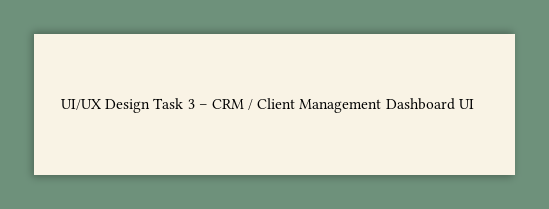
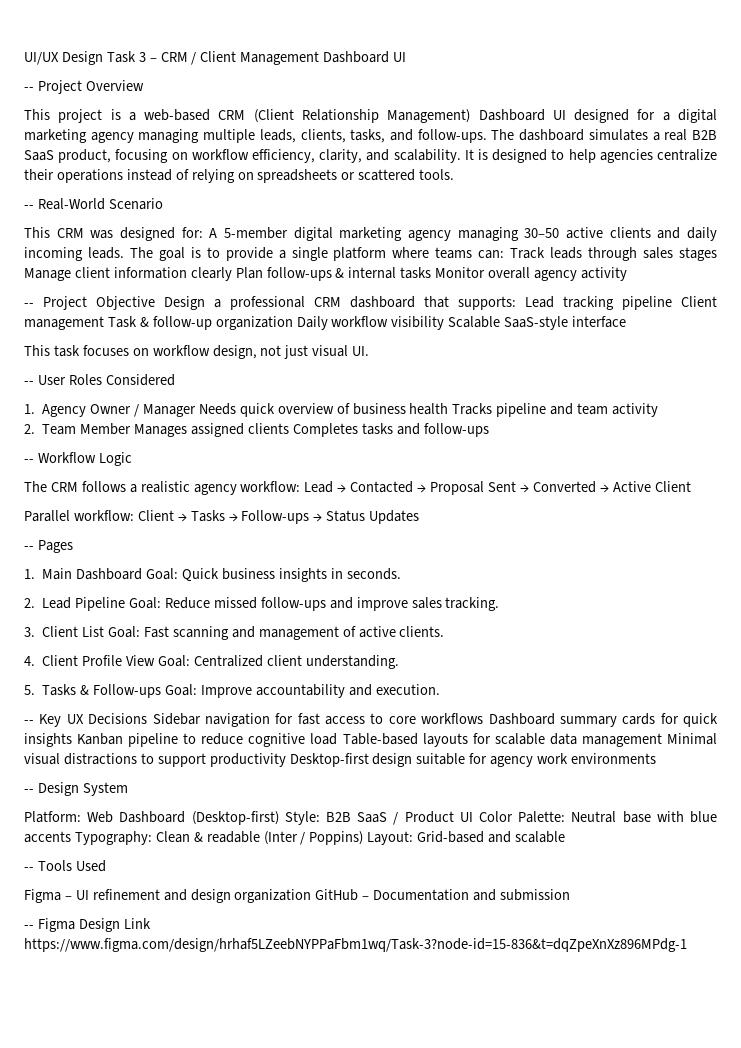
+ -- Project Overview
+ This project is a web-based CRM (Client Relationship Management) Dashboard UI designed for a digital marketing agency managing multiple leads, clients, tasks, and follow-ups. The dashboard simulates a real B2B SaaS product, focusing on workflow efficiency, clarity, and scalability. It is designed to help agencies centralize their operations instead of relying on spreadsheets or scattered tools.
+ -- Real-World Scenario
+ This CRM was designed for: A 5-member digital marketing agency managing 30–50 active clients and daily incoming leads. The goal is to provide a single platform where teams can: Track leads through sales stages Manage client information clearly Plan follow-ups & internal tasks Monitor overall agency activity
+ -- Project Objective Design a professional CRM dashboard that supports: Lead tracking pipeline Client management Task & follow-up organization Daily workflow visibility Scalable SaaS-style interface
+ This task focuses on workflow design, not just visual UI.
+ -- User Roles Considered
+ 1. Agency Owner / Manager Needs quick overview of business health Tracks pipeline and team activity
+ 2. Team Member Manages assigned clients Completes tasks and follow-ups
+ -- Workflow Logic
+ The CRM follows a realistic agency workflow: Lead → Contacted → Proposal Sent → Converted → Active Client
+ Parallel workflow: Client → Tasks → Follow-ups → Status Updates
+ -- Pages
+ 1. Main Dashboard Goal: Quick business insights in seconds.
+ 2. Lead Pipeline Goal: Reduce missed follow-ups and improve sales tracking.
+ 3. Client List Goal: Fast scanning and management of active clients.
+ 4. Client Profile View Goal: Centralized client understanding.
+ 5. Tasks & Follow-ups Goal: Improve accountability and execution.
+ -- Key UX Decisions Sidebar navigation for fast access to core workflows Dashboard summary cards for quick insights Kanban pipeline to reduce cognitive load Table-based layouts for scalable data management Minimal visual distractions to support productivity Desktop-first design suitable for agency work environments
+ -- Design System
+ Platform: Web Dashboard (Desktop-first) Style: B2B SaaS / Product UI Color Palette: Neutral base with blue accents Typography: Clean & readable (Inter / Poppins) Layout: Grid-based and scalable
+ -- Tools Used
+ Figma – UI refinement and design organization GitHub – Documentation and submission
+ -- Figma Design Link https://www.figma.com/design/hrhaf5LZeebNYPPaFbm1wq/Task-3?node-id=15-836&t=dqZpeXnXz896MPdg-1

